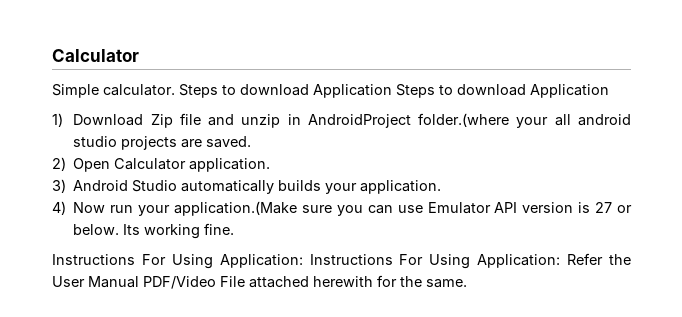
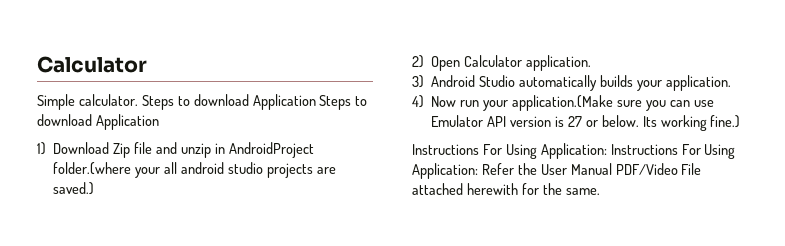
- 1) Download Zip file and unzip in AndroidProject folder.(where your all android studio projects are saved.
+ 1) Download Zip file and unzip in AndroidProject folder.(where your all android studio projects are saved.)
- Its working fine.
+ Its working fine.)

